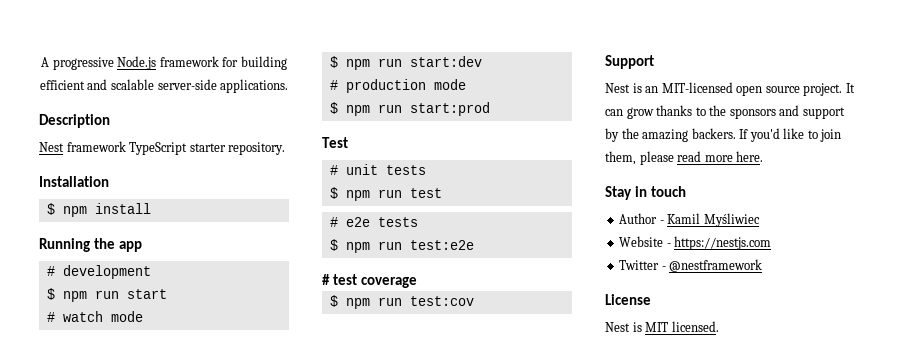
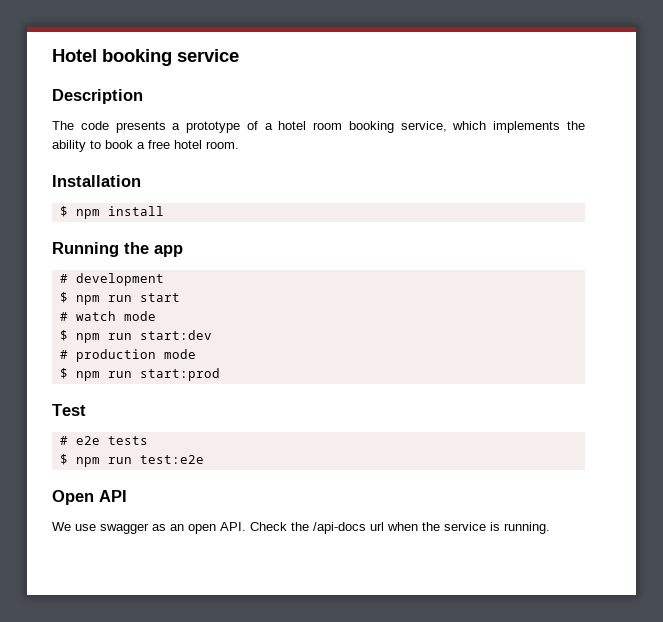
- A progressive Node.js framework for building efficient and scalable server-side applications.
+ Hotel booking service
  Description
- Nest framework TypeScript starter repository.
+ The code presents a prototype of a hotel room booking service, which implements the ability to book a free hotel room.
- # unit tests
- $ npm run test
- # test coverage
- $ npm run test:cov
- Support
- Nest is an MIT-licensed open source project. It can grow thanks to the sponsors and support by the amazing backers. If you'd like to join them, please read more here.
- Stay in touch
- Author - Kamil Myśliwiec
- Website - https://nestjs.com
- Twitter - @nestframework
- License
- Nest is MIT licensed.
+ Open API
+ We use swagger as an open API. Check the /api-docs url when the service is running.

